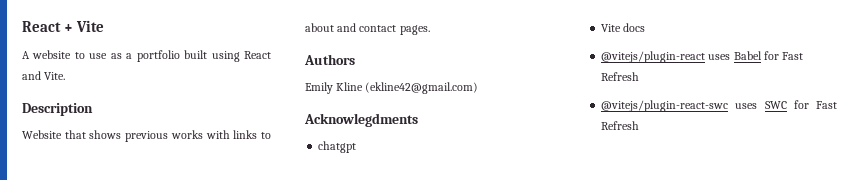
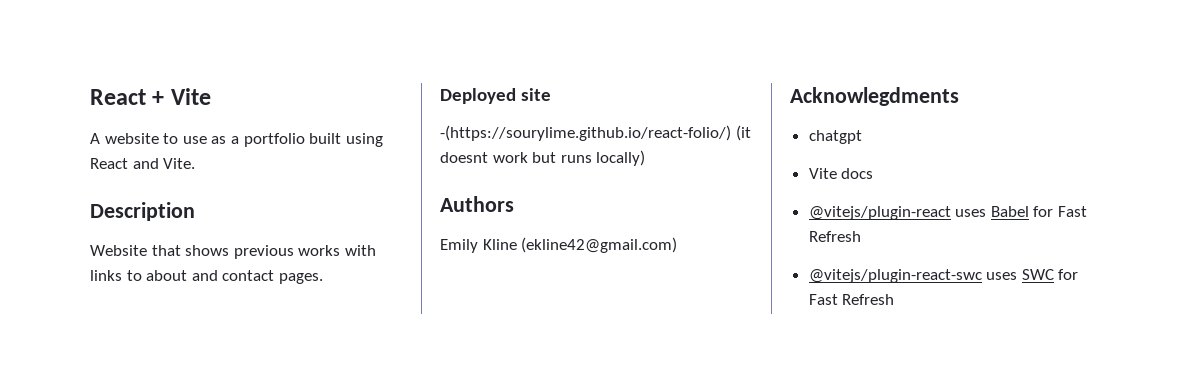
+ Deployed site
+ -(https://sourylime.github.io/react-folio/) (it doesnt work but runs locally)

